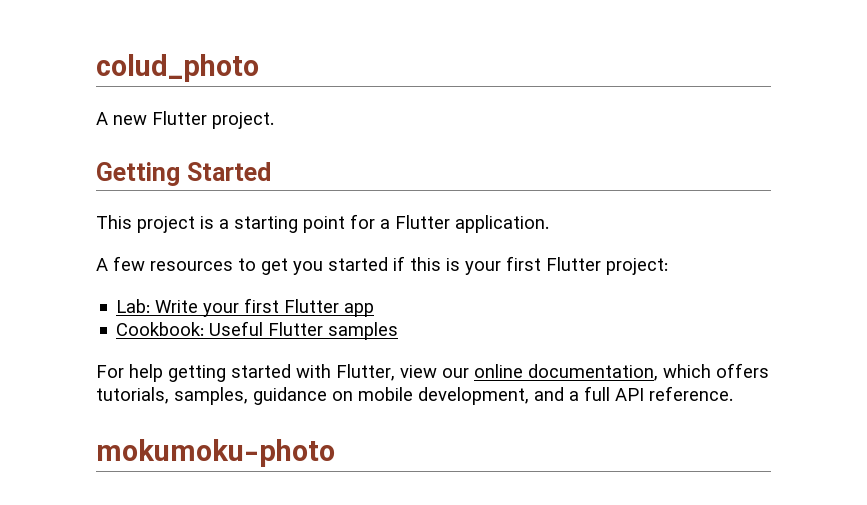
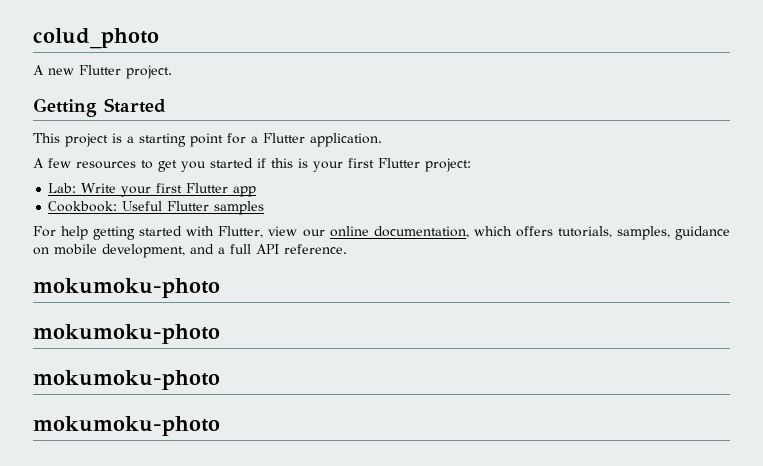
  For help getting started with Flutter, view our online documentation, which offers tutorials, samples, guidance on mobile development, and a full API reference.
+ mokumoku-photo
+ mokumoku-photo
+ mokumoku-photo

